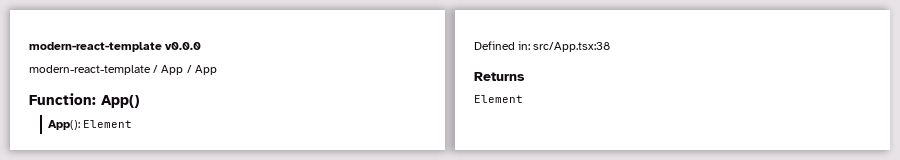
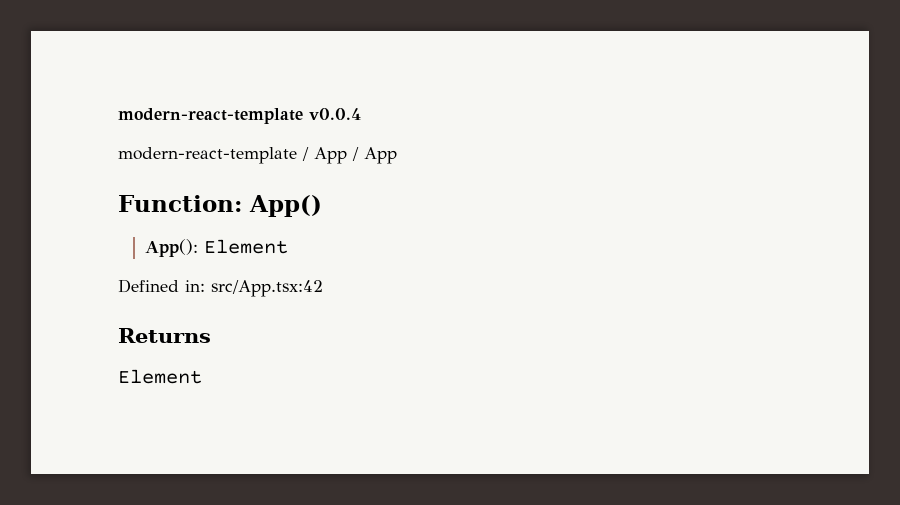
- modern-react-template v0.0.0
+ modern-react-template v0.0.4
- Defined in: src/App.tsx:38
+ Defined in: src/App.tsx:42

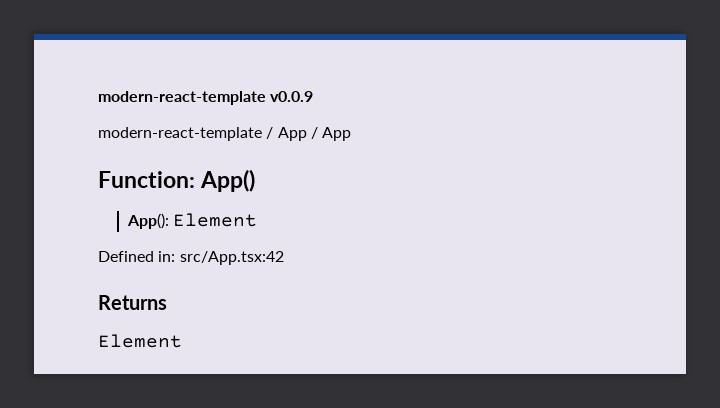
- modern-react-template v0.0.4
+ modern-react-template v0.0.9

